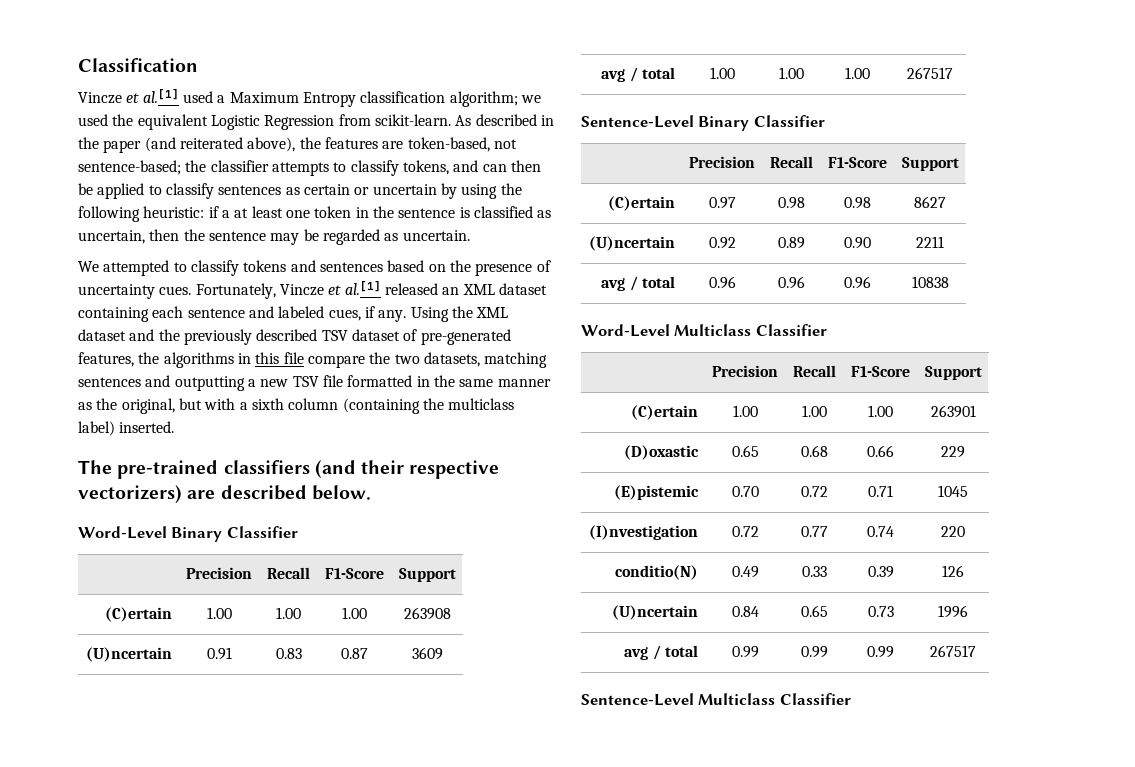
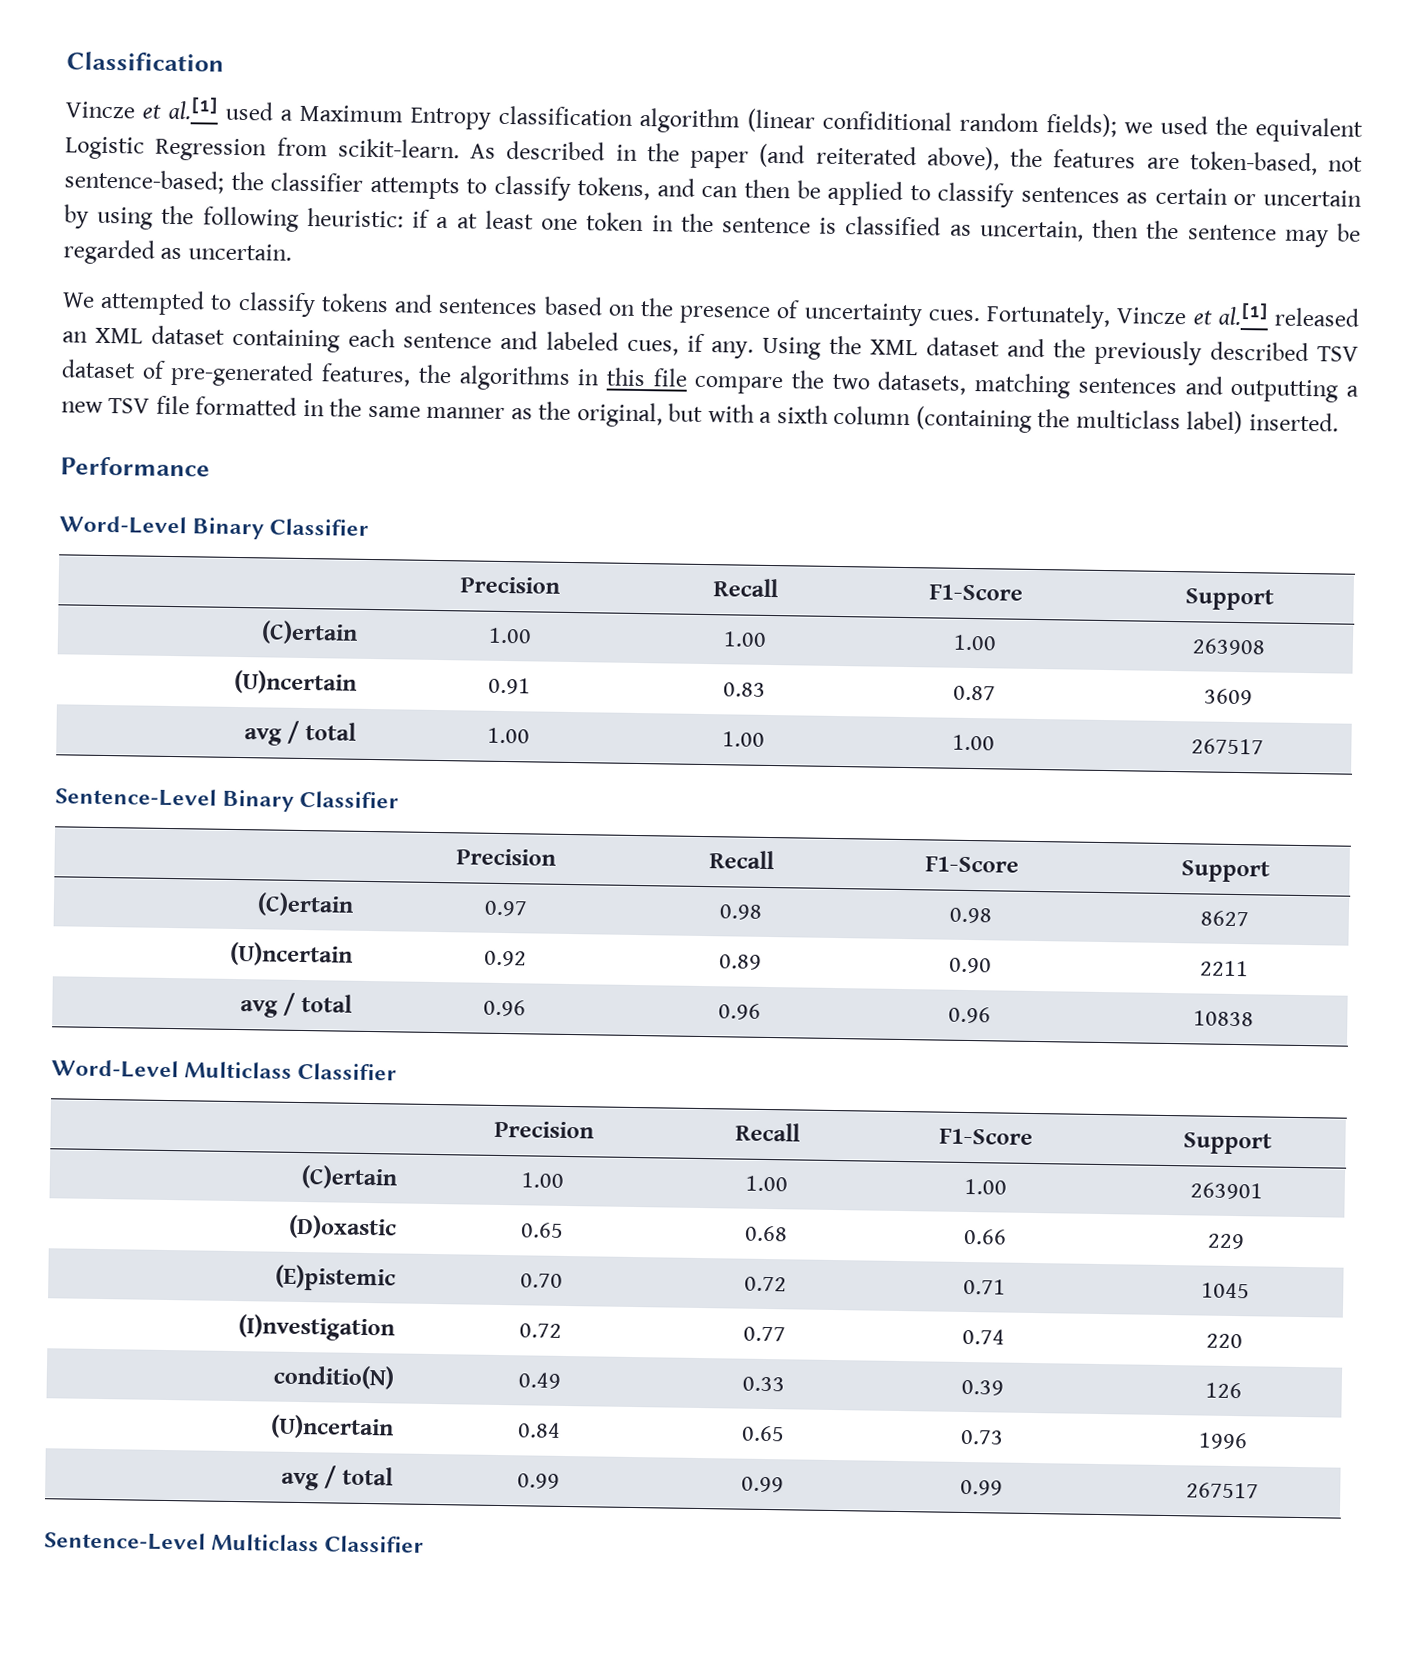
- Vincze et al.[1] used a Maximum Entropy classification algorithm; we used the equivalent Logistic Regression from scikit-learn.
+ Vincze et al.[1] used a Maximum Entropy classification algorithm (linear confiditional random fields); we used the equivalent Logistic Regression from scikit-learn.
- The pre-trained classifiers (and their respective vectorizers) are described below.
+ Performance

